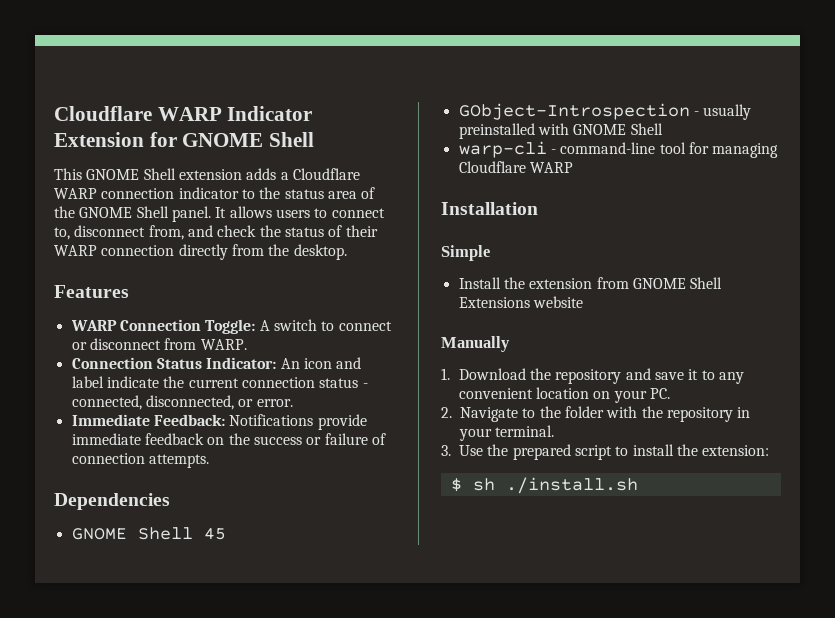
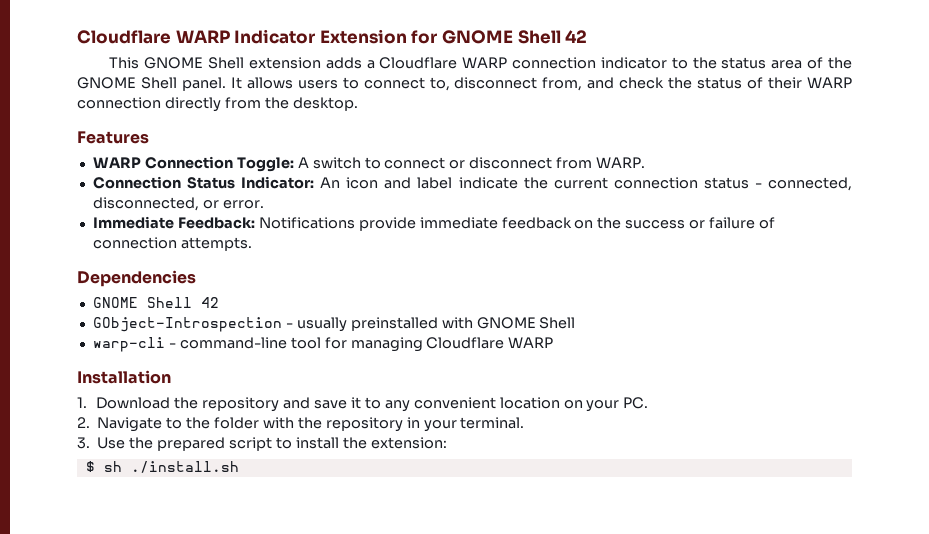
- Cloudflare WARP Indicator Extension for GNOME Shell
+ Cloudflare WARP Indicator Extension for GNOME Shell 42
  Dependencies
- GNOME Shell 45
+ GNOME Shell 42
- Simple
- Install the extension from GNOME Shell Extensions website
- Manually

